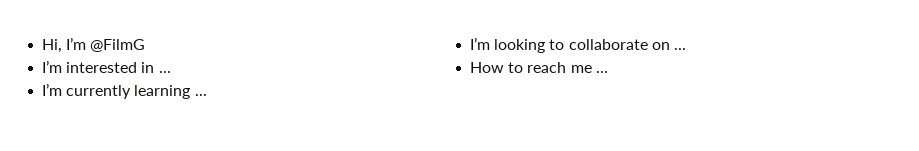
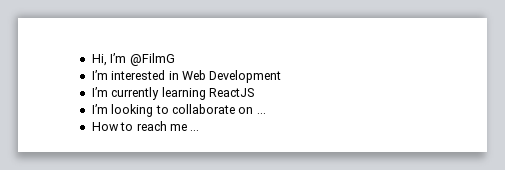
- I’m interested in ...
+ I’m interested in Web Development
- I’m currently learning ...
+ I’m currently learning ReactJS

